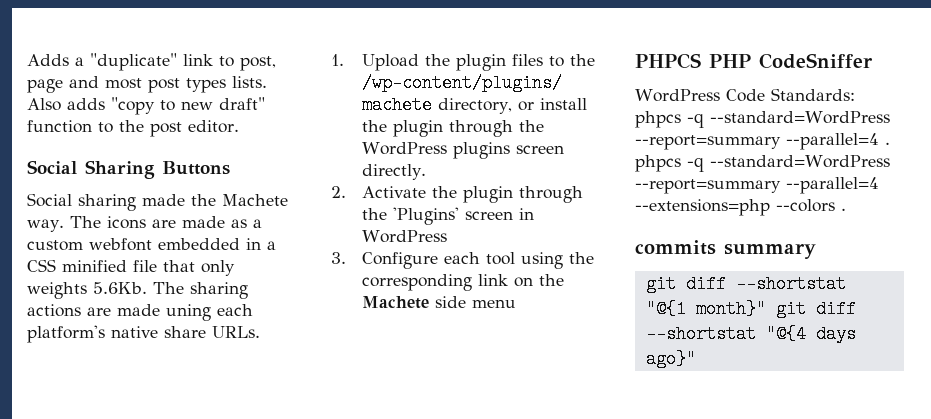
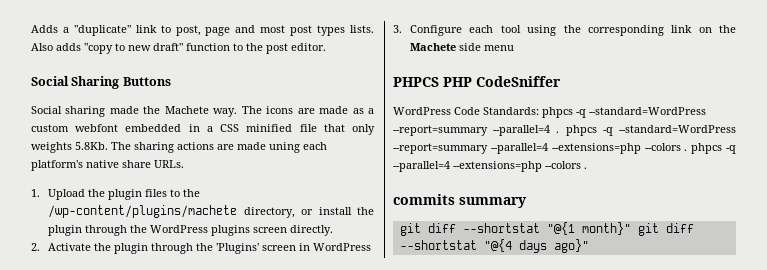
- The icons are made as a custom webfont embedded in a CSS minified file that only weights 5.6Kb. The sharing actions are made uning each platform's native share URLs.
+ The icons are made as a custom webfont embedded in a CSS minified file that only weights 5.8Kb. The sharing actions are made uning each platform's native share URLs.
- WordPress Code Standards: phpcs -q --standard=WordPress --report=summary --parallel=4 . phpcs -q --standard=WordPress --report=summary --parallel=4 --extensions=php --colors .
+ WordPress Code Standards: phpcs -q --standard=WordPress --report=summary --parallel=4 . phpcs -q --standard=WordPress --report=summary --parallel=4 --extensions=php --colors . phpcs -q --parallel=4 --extensions=php --colors .

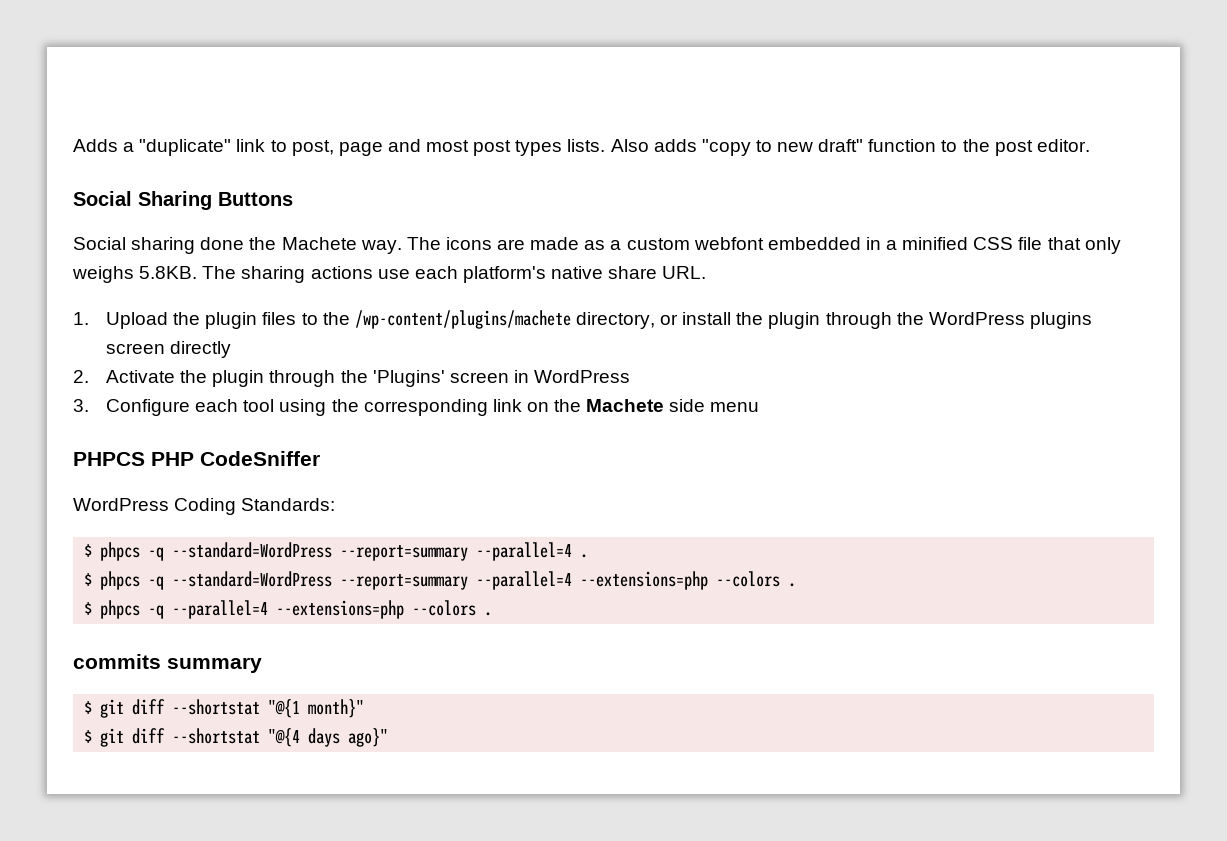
- Social sharing made the Machete way.
+ Social sharing done the Machete way.
- The icons are made as a custom webfont embedded in a CSS minified file that only weights 5.8Kb. The sharing actions are made uning each platform's native share URLs.
+ The icons are made as a custom webfont embedded in a minified CSS file that only weighs 5.8KB. The sharing actions use each platform's native share URL.
- 1. Upload the plugin files to the /wp-content/plugins/machete directory, or install the plugin through the WordPress plugins screen directly.
+ 1. Upload the plugin files to the /wp-content/plugins/machete directory, or install the plugin through the WordPress plugins screen directly
- WordPress Code Standards: phpcs -q --standard=WordPress --report=summary --parallel=4 . phpcs -q --standard=WordPress --report=summary --parallel=4 --extensions=php --colors . phpcs -q --parallel=4 --extensions=php --colors .
+ WordPress Coding Standards:
+ $ phpcs -q --standard=WordPress --report=summary --parallel=4 .
+ $ phpcs -q --standard=WordPress --report=summary --parallel=4 --extensions=php --colors .
+ $ phpcs -q --parallel=4 --extensions=php --colors .
- git diff --shortstat "@{1 month}" git diff --shortstat "@{4 days ago}"
+ $ git diff --shortstat "@{1 month}"
+ $ git diff --shortstat "@{4 days ago}"

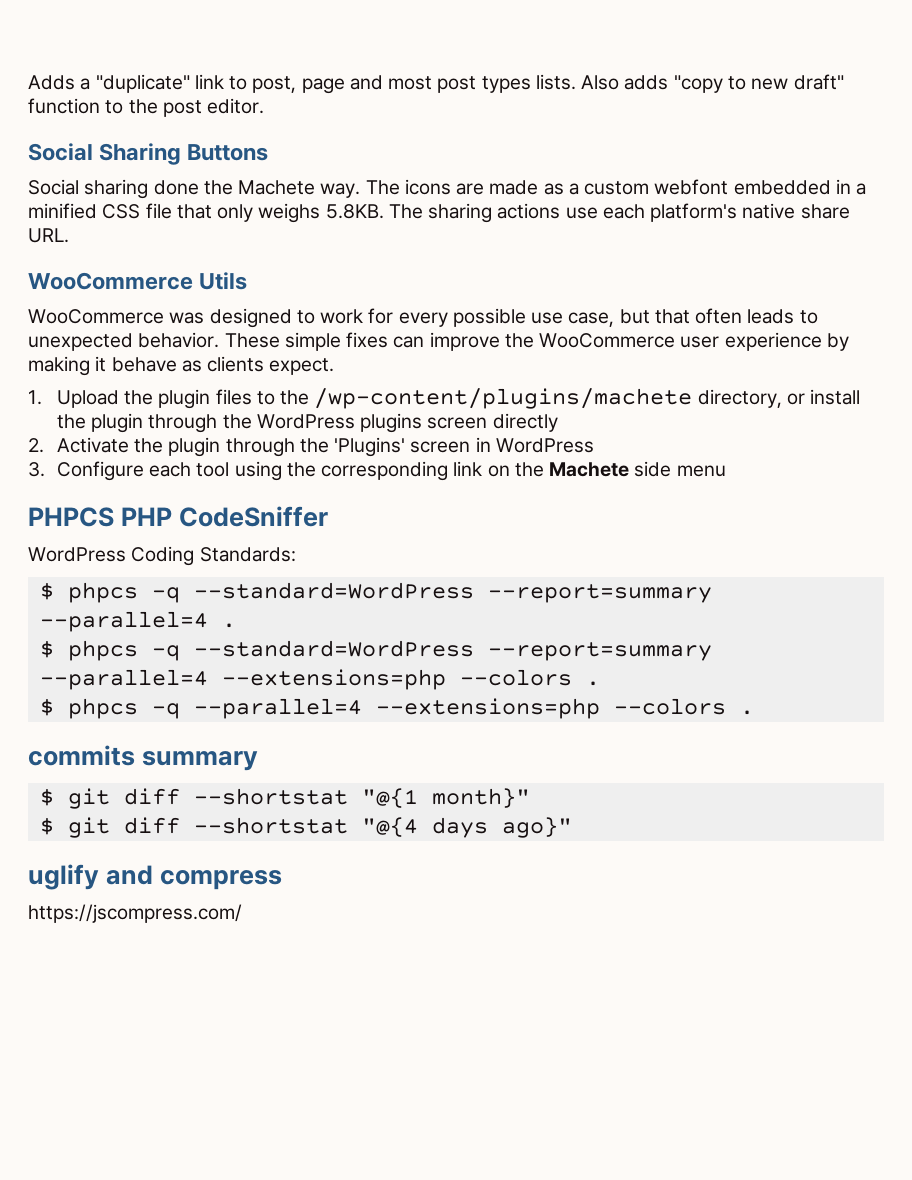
+ WooCommerce Utils
+ WooCommerce was designed to work for every possible use case, but that often leads to unexpected behavior. These simple fixes can improve the WooCommerce user experience by making it behave as clients expect.
+ uglify and compress
+ https://jscompress.com/

